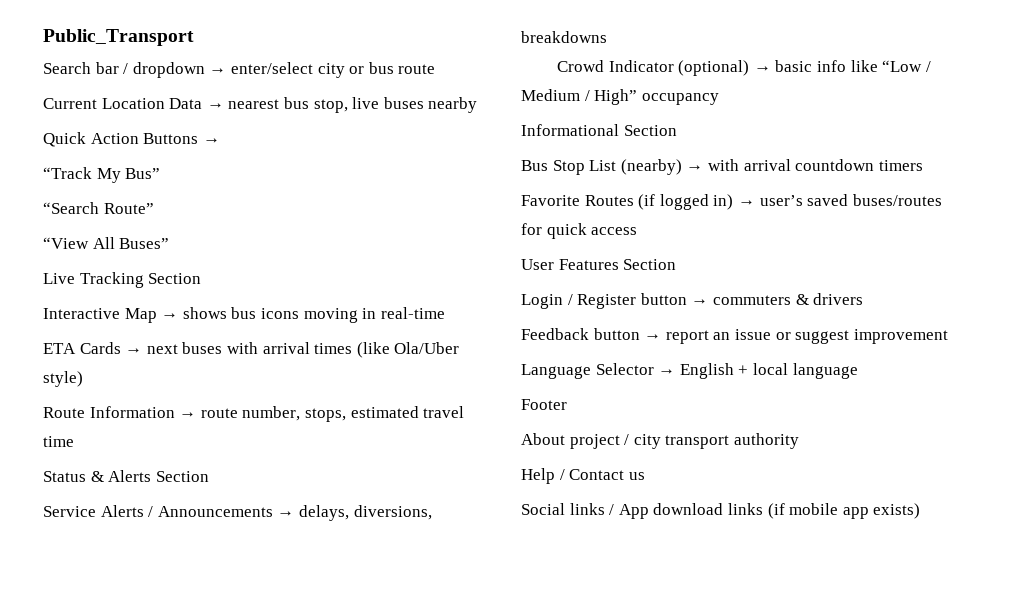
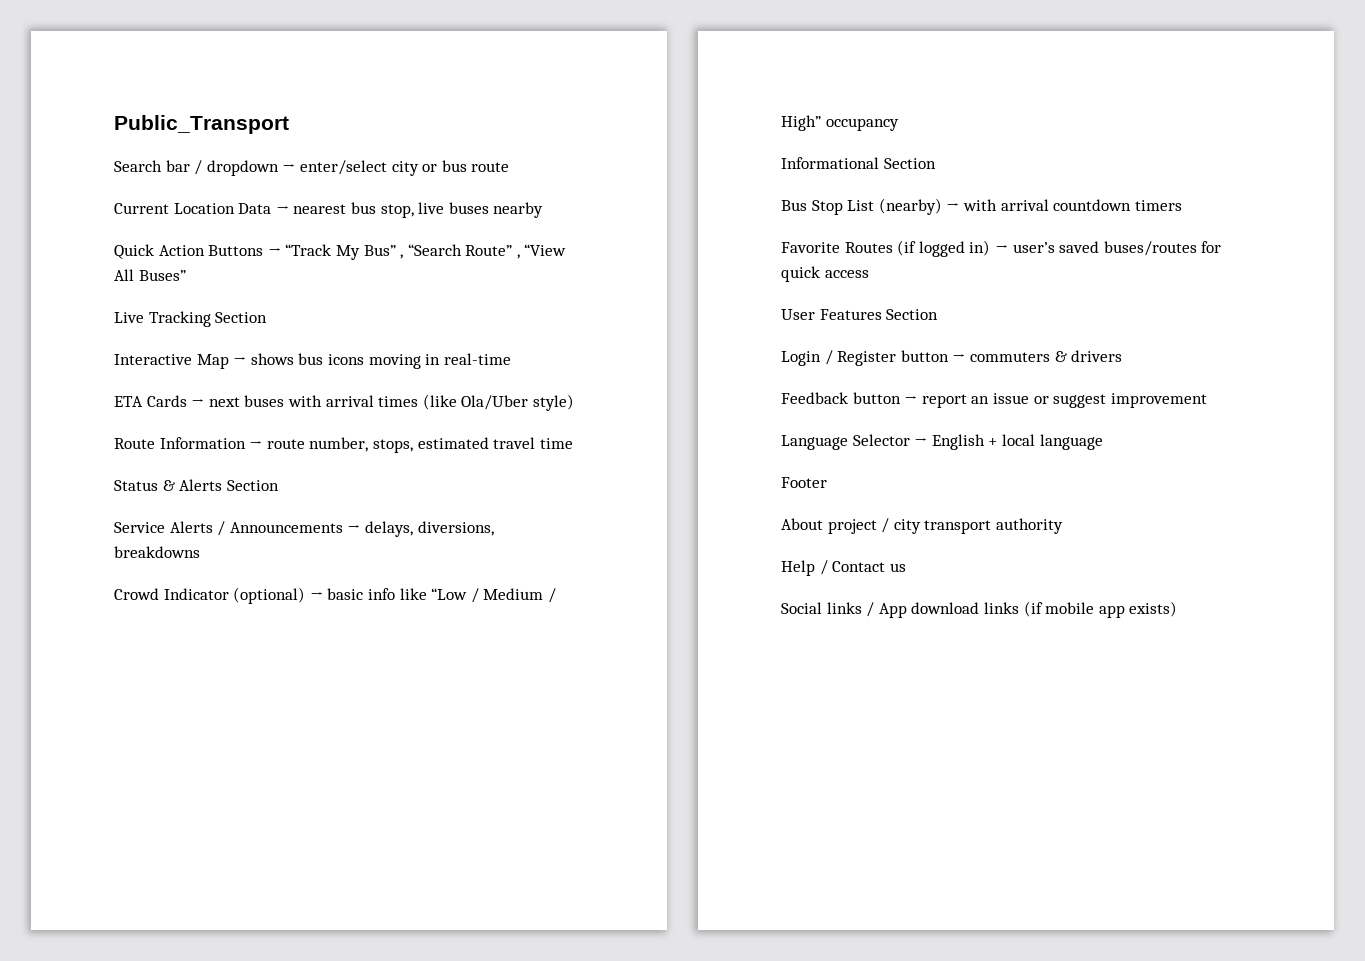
- Quick Action Buttons →
- “Track My Bus”
- “Search Route”
- “View All Buses”
+ Quick Action Buttons → “Track My Bus” , “Search Route” , “View All Buses”

